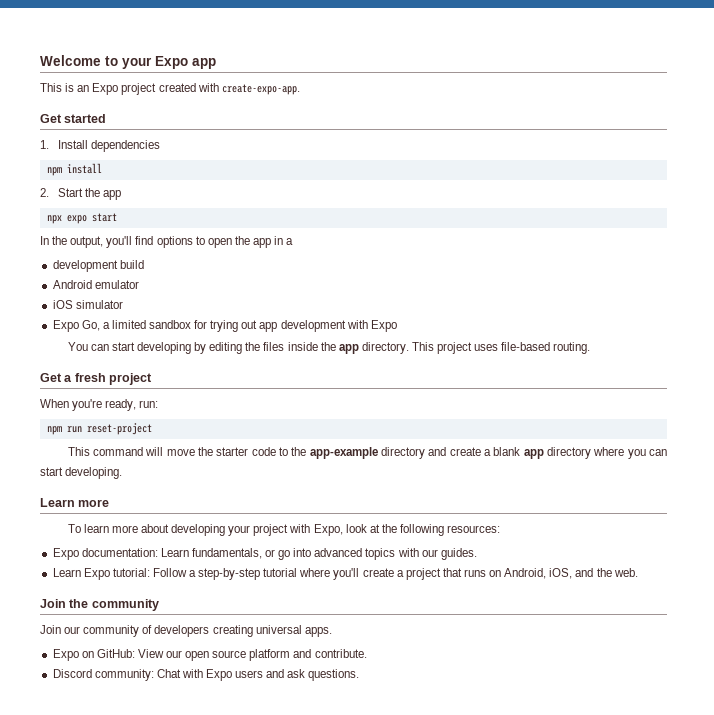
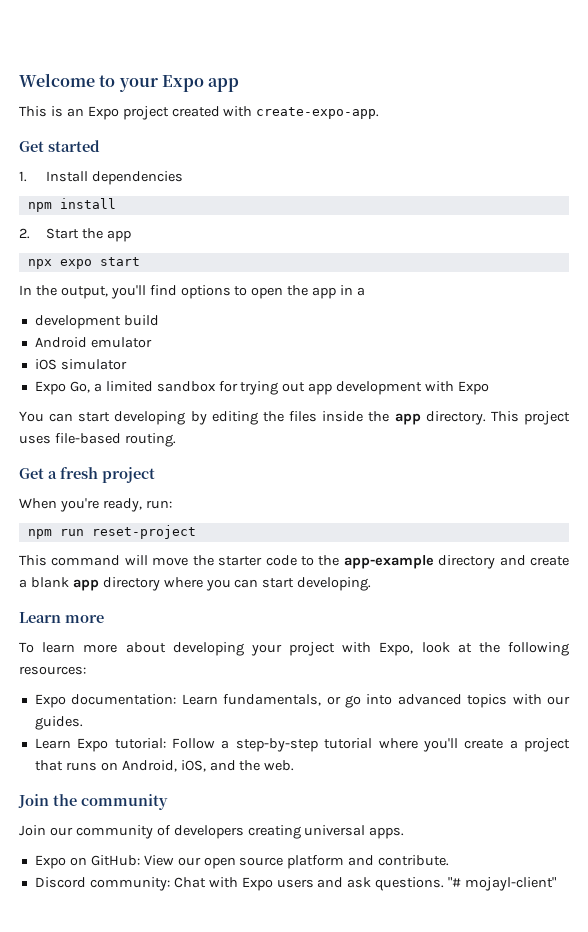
+ "# mojayl-client"

